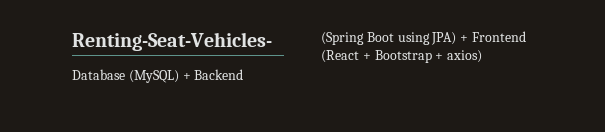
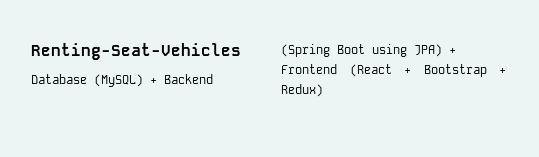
- Renting-Seat-Vehicles-
+ Renting-Seat-Vehicles
- Database (MySQL) + Backend (Spring Boot using JPA) + Frontend (React + Bootstrap + axios)
+ Database (MySQL) + Backend (Spring Boot using JPA) + Frontend (React + Bootstrap + Redux)

